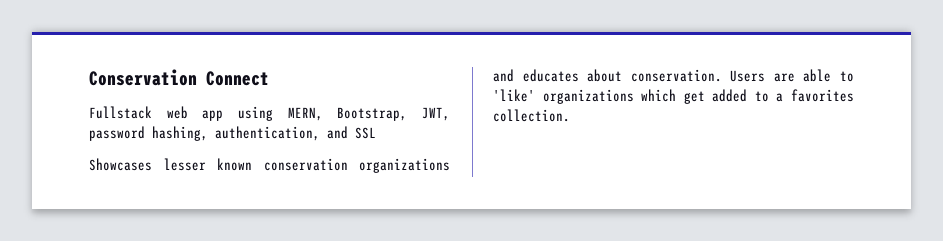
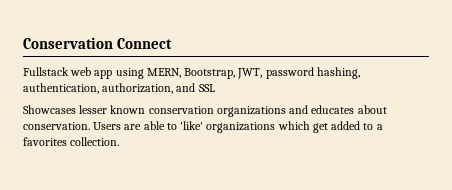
- Fullstack web app using MERN, Bootstrap, JWT, password hashing, authentication, and SSL
+ Fullstack web app using MERN, Bootstrap, JWT, password hashing, authentication, authorization, and SSL

